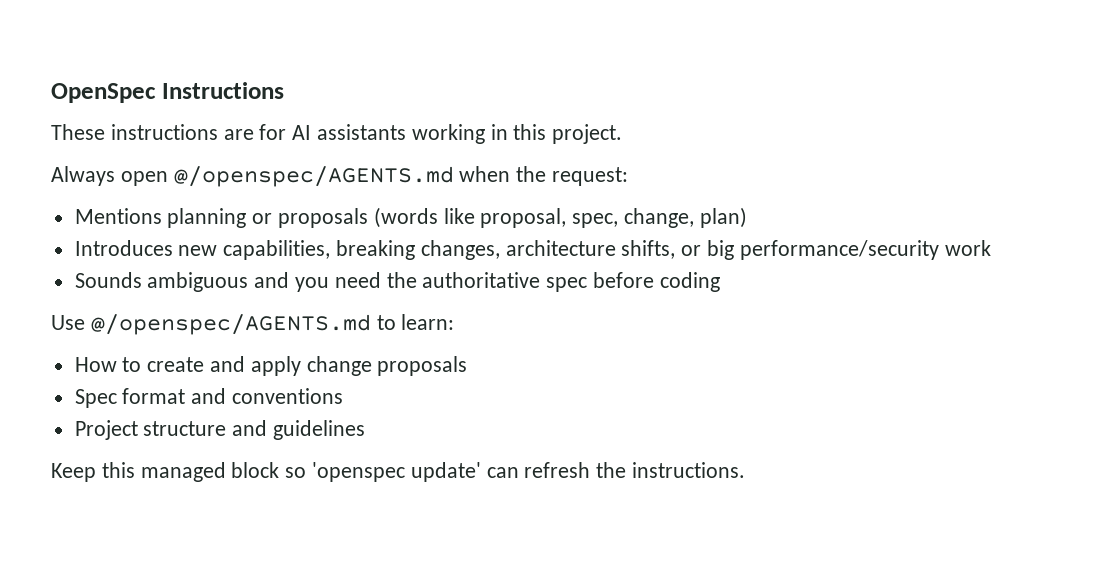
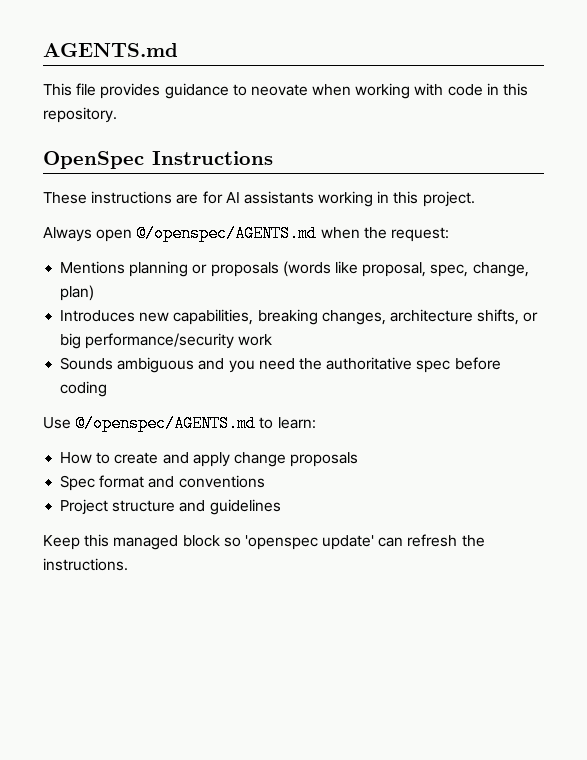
+ AGENTS.md
+ This file provides guidance to neovate when working with code in this repository.

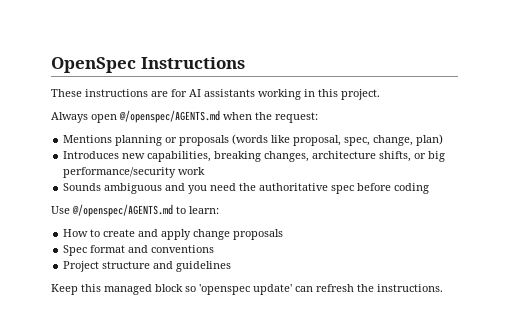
- AGENTS.md
- This file provides guidance to neovate when working with code in this repository.

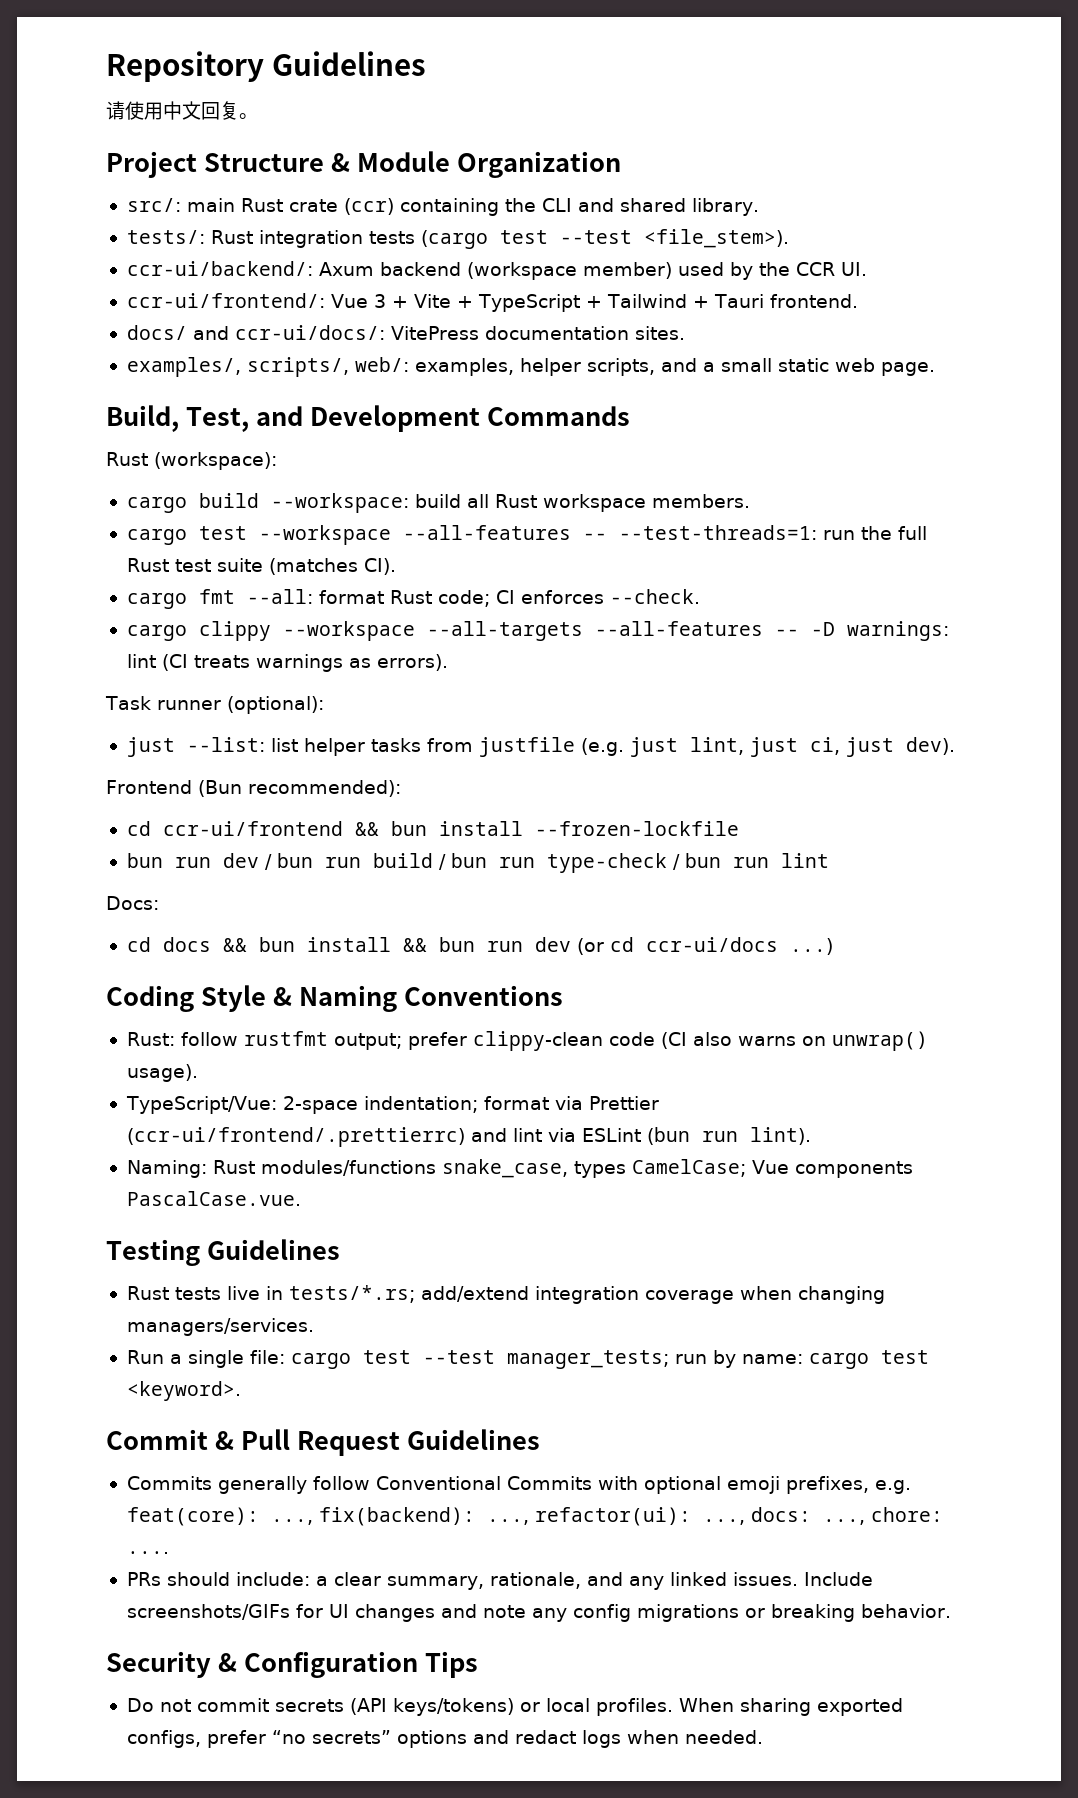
- OpenSpec Instructions
- These instructions are for AI assistants working in this project.
- Always open @/openspec/AGENTS.md when the request:
- Mentions planning or proposals (words like proposal, spec, change, plan)
- Introduces new capabilities, breaking changes, architecture shifts, or big performance/security work
- Sounds ambiguous and you need the authoritative spec before coding
- Use @/openspec/AGENTS.md to learn:
- How to create and apply change proposals
- Spec format and conventions
- Project structure and guidelines
- Keep this managed block so 'openspec update' can refresh the instructions.
+ Repository Guidelines
+ 请使用中文回复。
+ Project Structure & Module Organization
+ src/: main Rust crate (ccr) containing the CLI and shared library.
+ tests/: Rust integration tests (cargo test --test <file_stem>).
+ ccr-ui/backend/: Axum backend (workspace member) used by the CCR UI.
+ ccr-ui/frontend/: Vue 3 + Vite + TypeScript + Tailwind + Tauri frontend.
+ docs/ and ccr-ui/docs/: VitePress documentation sites.
+ examples/, scripts/, web/: examples, helper scripts, and a small static web page.
+ Build, Test, and Development Commands
+ Rust (workspace):
+ cargo build --workspace: build all Rust workspace members.
+ cargo test --workspace --all-features -- --test-threads=1: run the full Rust test suite (matches CI).
+ cargo fmt --all: format Rust code; CI enforces --check.
+ cargo clippy --workspace --all-targets --all-features -- -D warnings: lint (CI treats warnings as errors).
+ Task runner (optional):
+ just --list: list helper tasks from justfile (e.g. just lint, just ci, just dev).
+ Frontend (Bun recommended):
+ cd ccr-ui/frontend && bun install --frozen-lockfile
+ bun run dev / bun run build / bun run type-check / bun run lint
+ Docs:
+ cd docs && bun install && bun run dev (or cd ccr-ui/docs ...)
+ Coding Style & Naming Conventions
+ Rust: follow rustfmt output; prefer clippy-clean code (CI also warns on unwrap() usage).
+ TypeScript/Vue: 2-space indentation; format via Prettier (ccr-ui/frontend/.prettierrc) and lint via ESLint (bun run lint).
+ Naming: Rust modules/functions snake_case, types CamelCase; Vue components PascalCase.vue.
+ Testing Guidelines
+ Rust tests live in tests/*.rs; add/extend integration coverage when changing managers/services.
+ Run a single file: cargo test --test manager_tests; run by name: cargo test <keyword>.
+ Commit & Pull Request Guidelines
+ Commits generally follow Conventional Commits with optional emoji prefixes, e.g. feat(core): ..., fix(backend): ..., refactor(ui): ..., docs: ..., chore: ....
+ PRs should include: a clear summary, rationale, and any linked issues. Include screenshots/GIFs for UI changes and note any config migrations or breaking behavior.
+ Security & Configuration Tips
+ Do not commit secrets (API keys/tokens) or local profiles. When sharing exported configs, prefer “no secrets” options and redact logs when needed.

